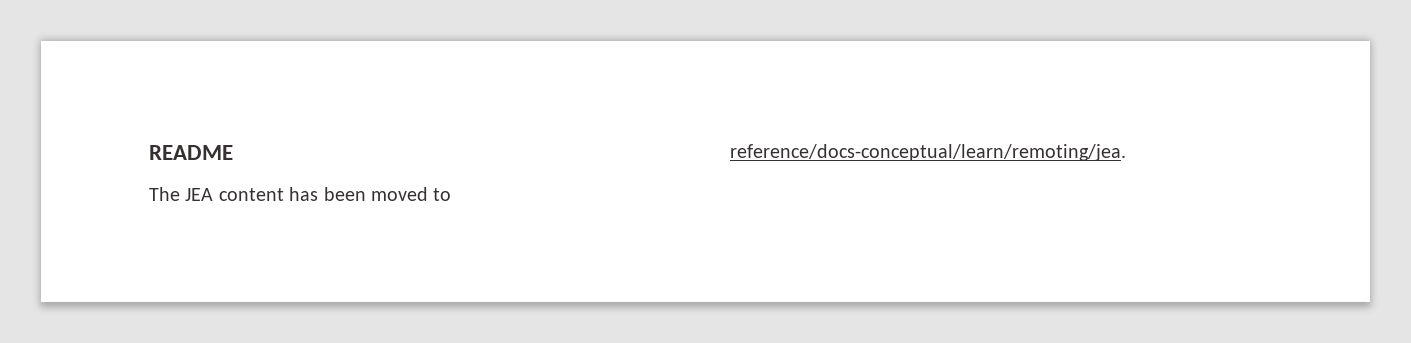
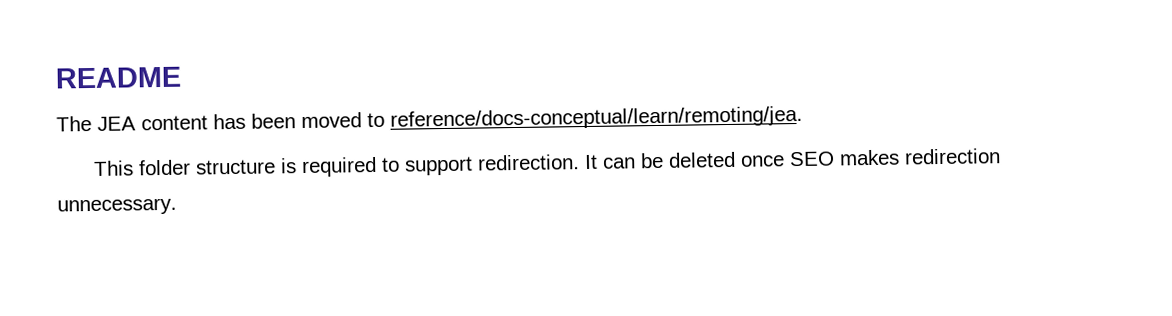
+ This folder structure is required to support redirection. It can be deleted once SEO makes redirection unnecessary.

